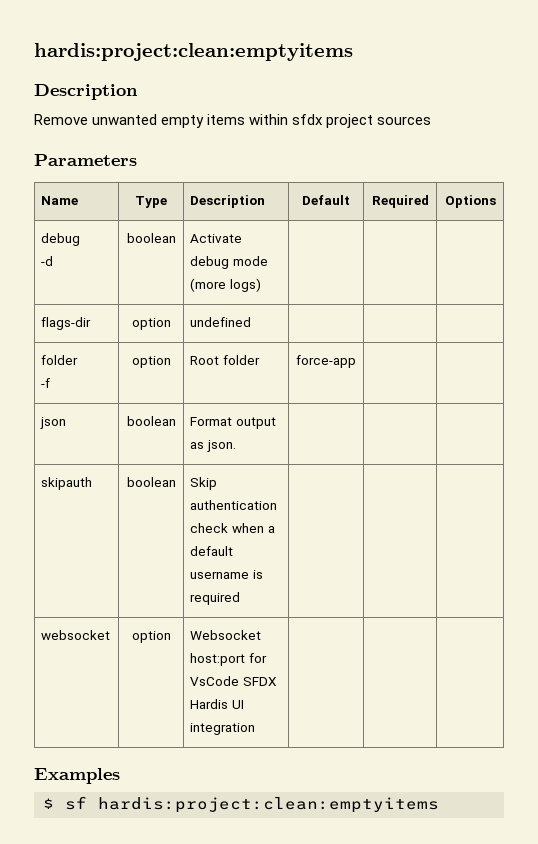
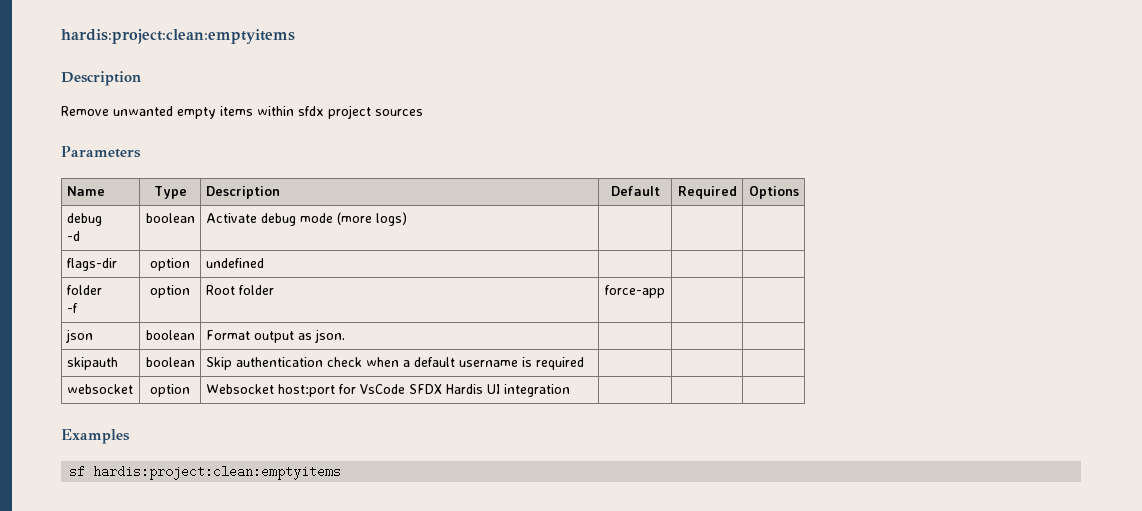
- $ sf hardis:project:clean:emptyitems
+ sf hardis:project:clean:emptyitems

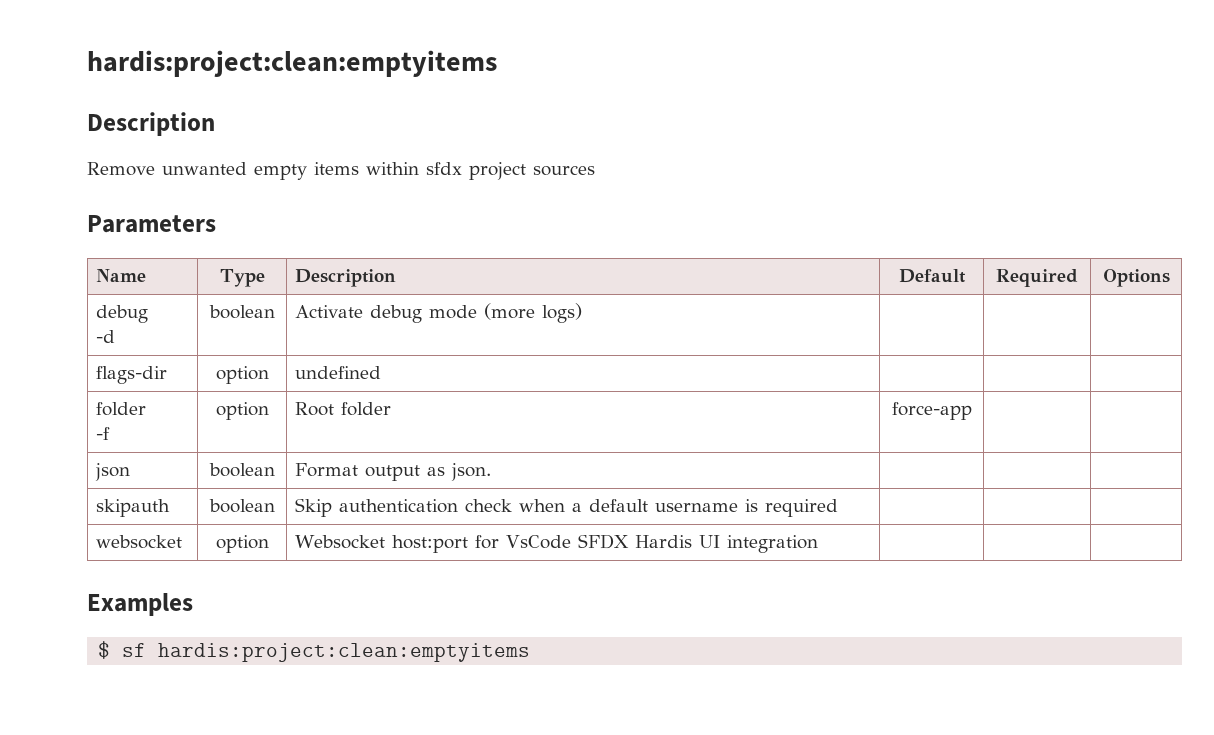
- sf hardis:project:clean:emptyitems
+ $ sf hardis:project:clean:emptyitems

